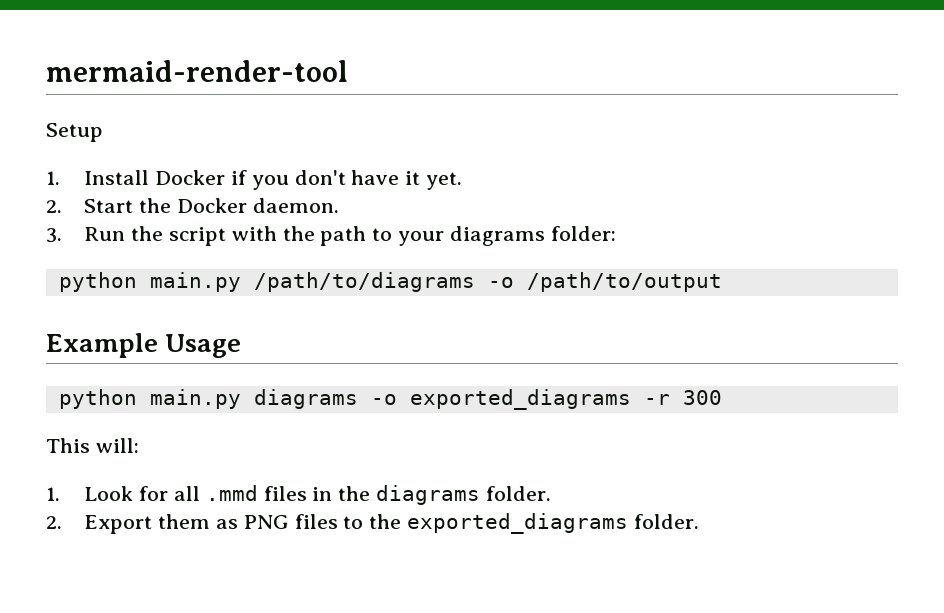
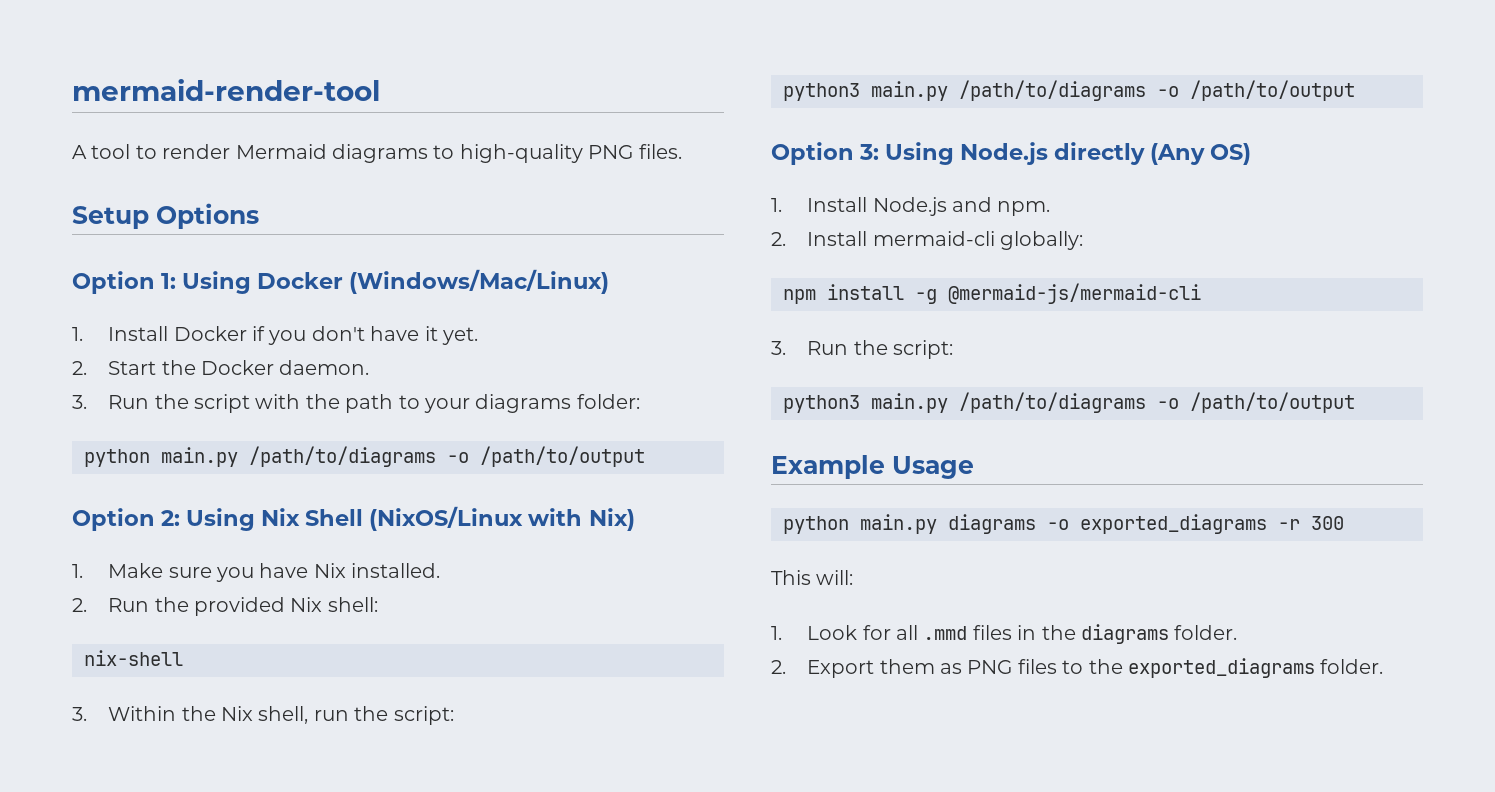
- Setup
+ A tool to render Mermaid diagrams to high-quality PNG files.
+ Setup Options
+ Option 1: Using Docker (Windows/Mac/Linux)
+ Option 2: Using Nix Shell (NixOS/Linux with Nix)
+ 1. Make sure you have Nix installed.
+ 2. Run the provided Nix shell:
+ nix-shell
+ 3. Within the Nix shell, run the script:
+ python3 main.py /path/to/diagrams -o /path/to/output
+ Option 3: Using Node.js directly (Any OS)
+ 1. Install Node.js and npm.
+ 2. Install mermaid-cli globally:
+ npm install -g @mermaid-js/mermaid-cli
+ 3. Run the script:
+ python3 main.py /path/to/diagrams -o /path/to/output

